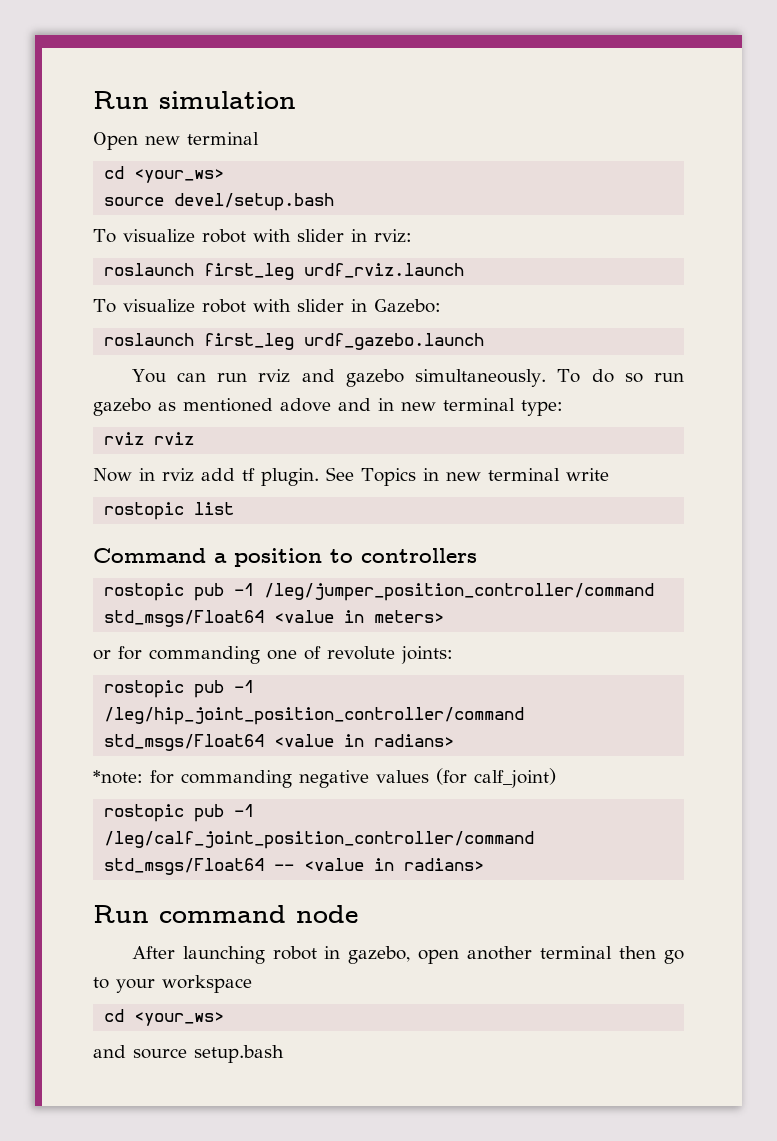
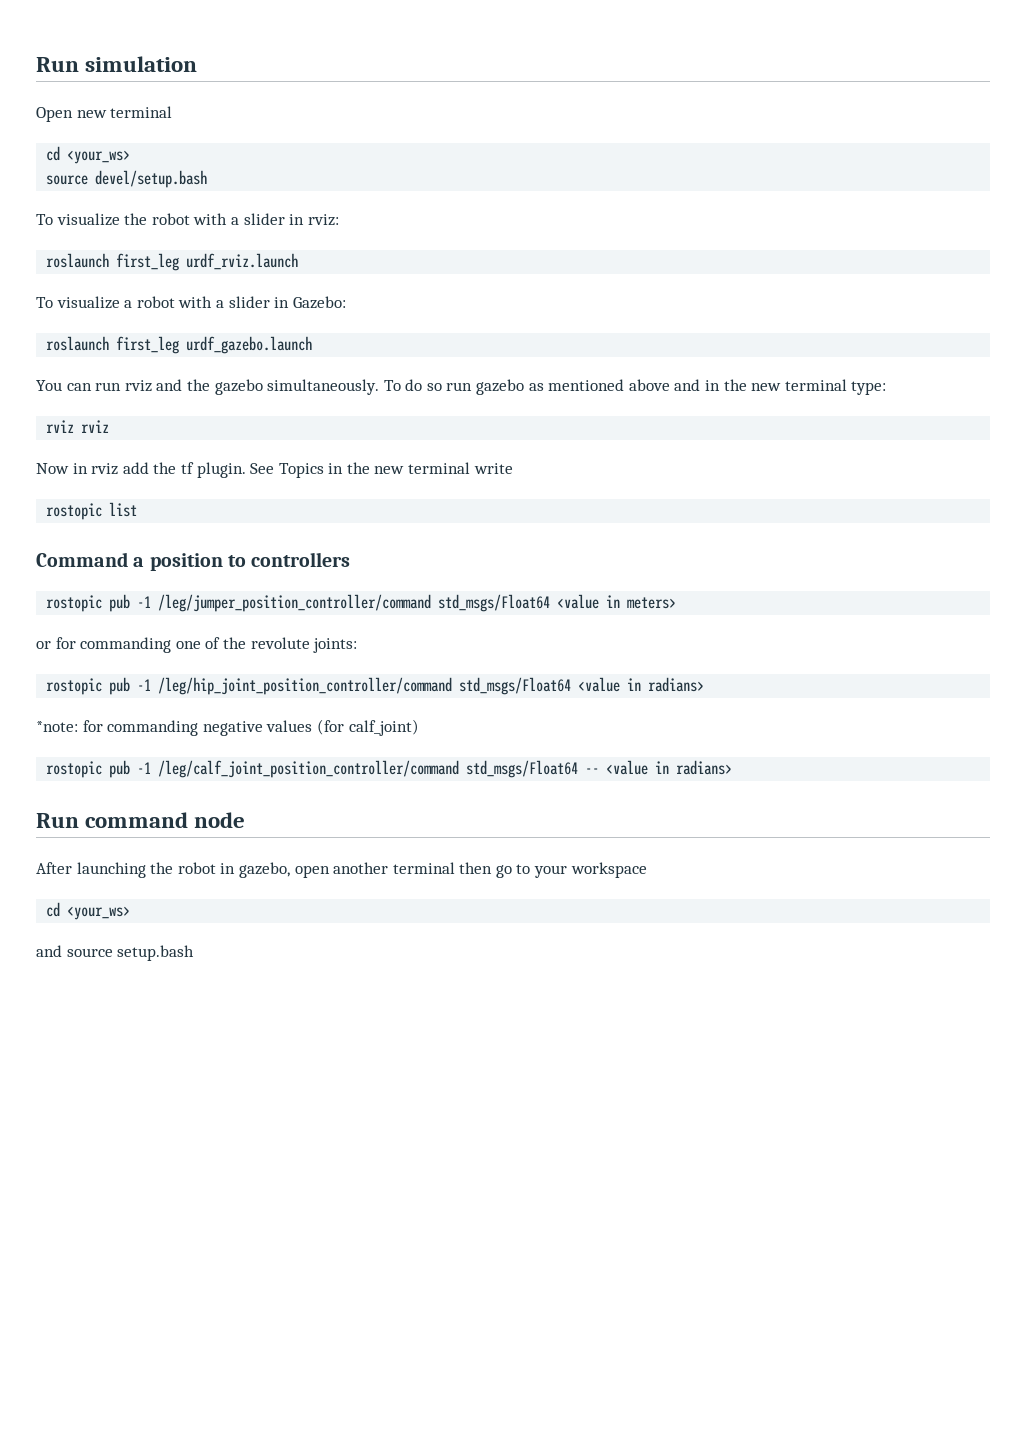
- To visualize robot with slider in rviz:
+ To visualize the robot with a slider in rviz:
- To visualize robot with slider in Gazebo:
+ To visualize a robot with a slider in Gazebo:
- You can run rviz and gazebo simultaneously.
+ You can run rviz and the gazebo simultaneously.
- To do so run gazebo as mentioned adove and in new terminal type:
+ To do so run gazebo as mentioned above and in the new terminal type:
- Now in rviz add tf plugin.
+ Now in rviz add the tf plugin.
- See Topics in new terminal write
+ See Topics in the new terminal write
- or for commanding one of revolute joints:
+ or for commanding one of the revolute joints:
- After launching robot in gazebo, open another terminal then go to your workspace
+ After launching the robot in gazebo, open another terminal then go to your workspace

